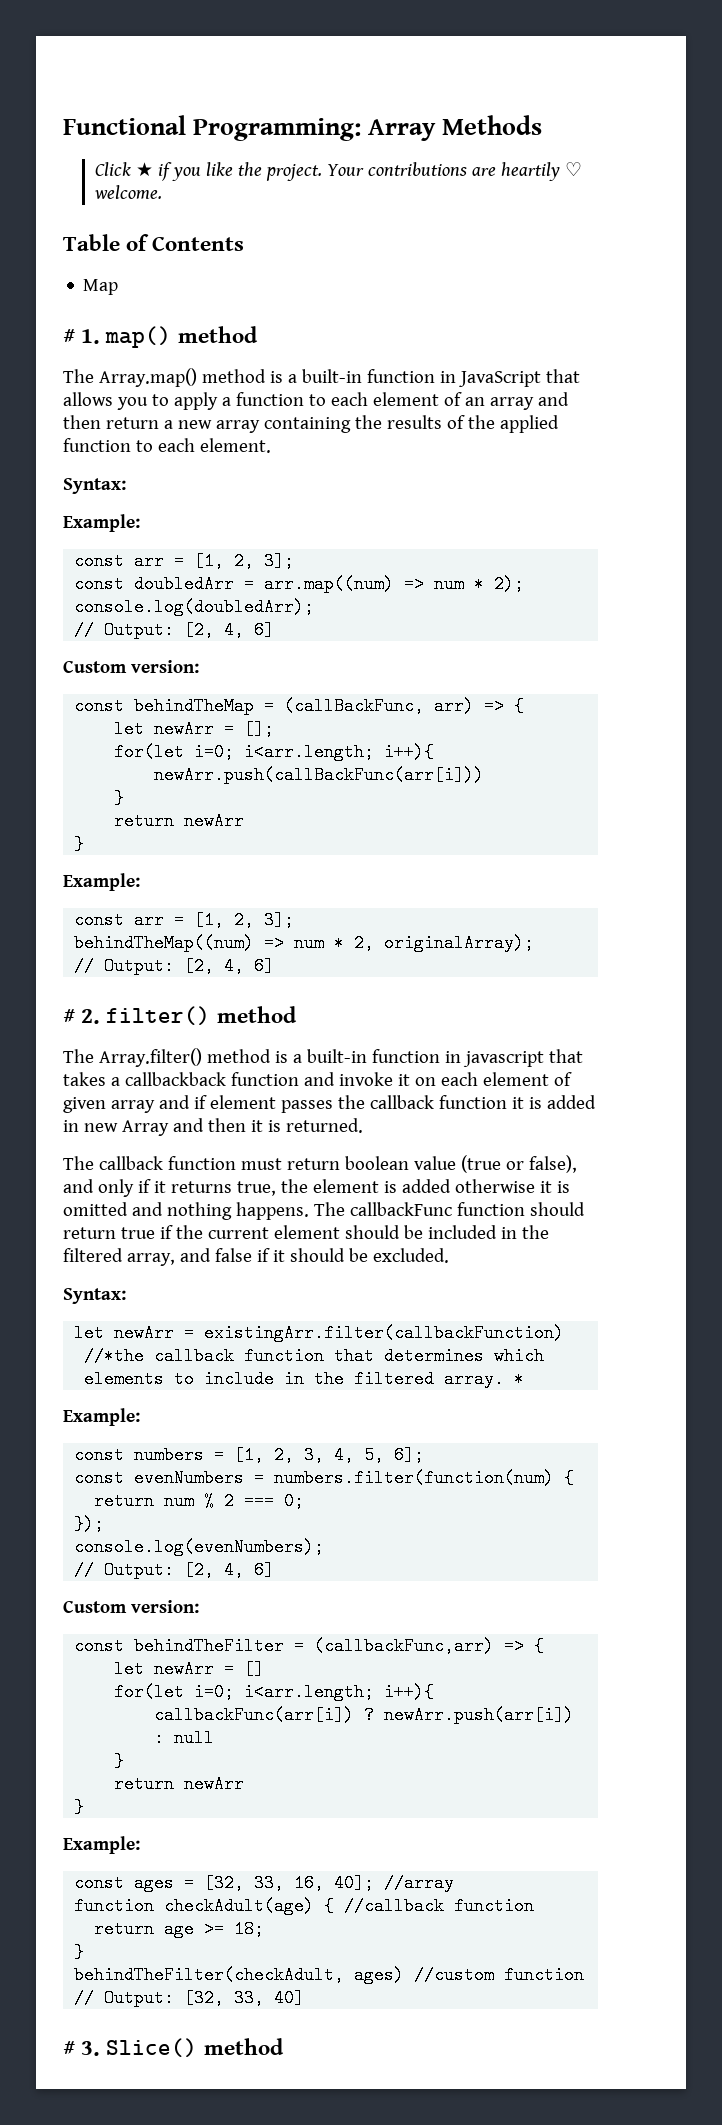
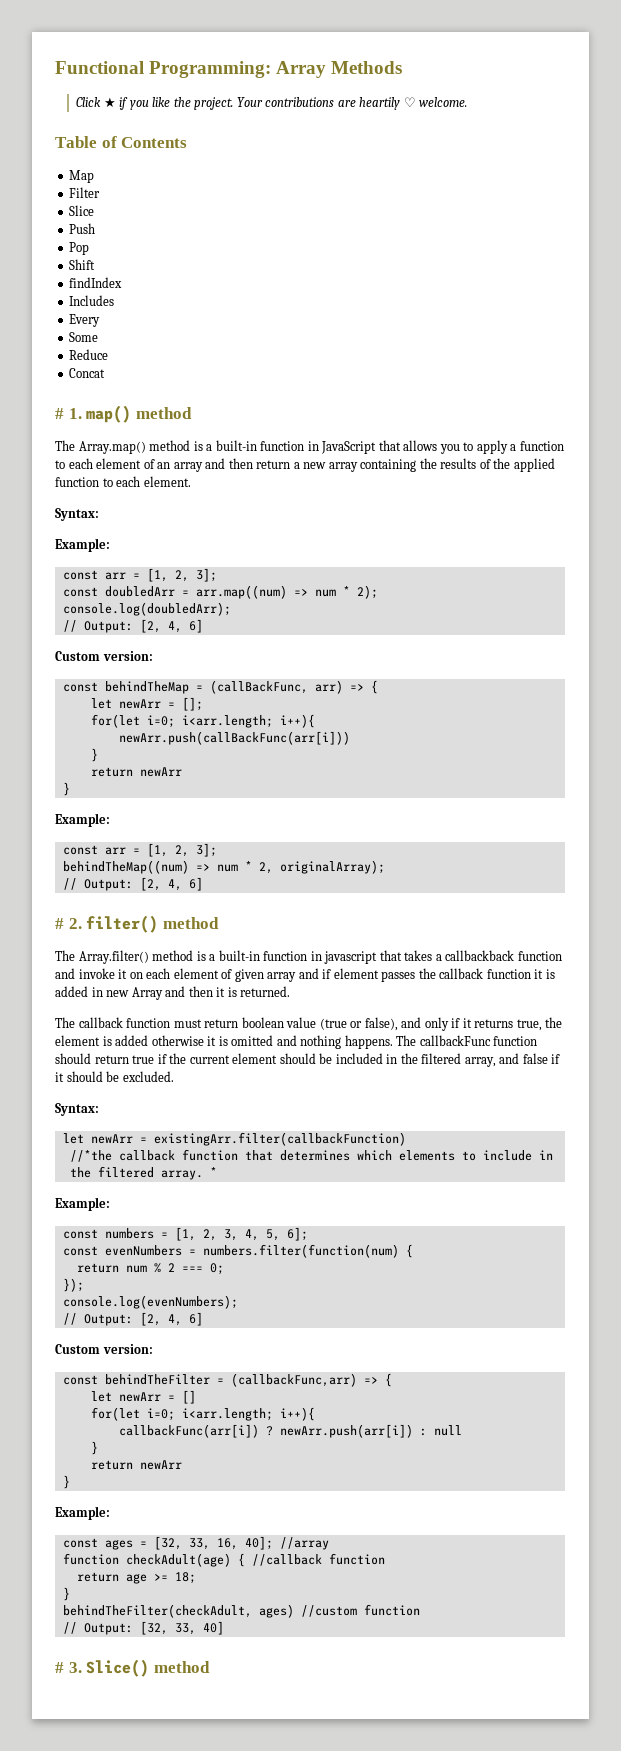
+ Filter
+ Slice
+ Push
+ Pop
+ Shift
+ findIndex
+ Includes
+ Every
+ Some
+ Reduce
+ Concat

